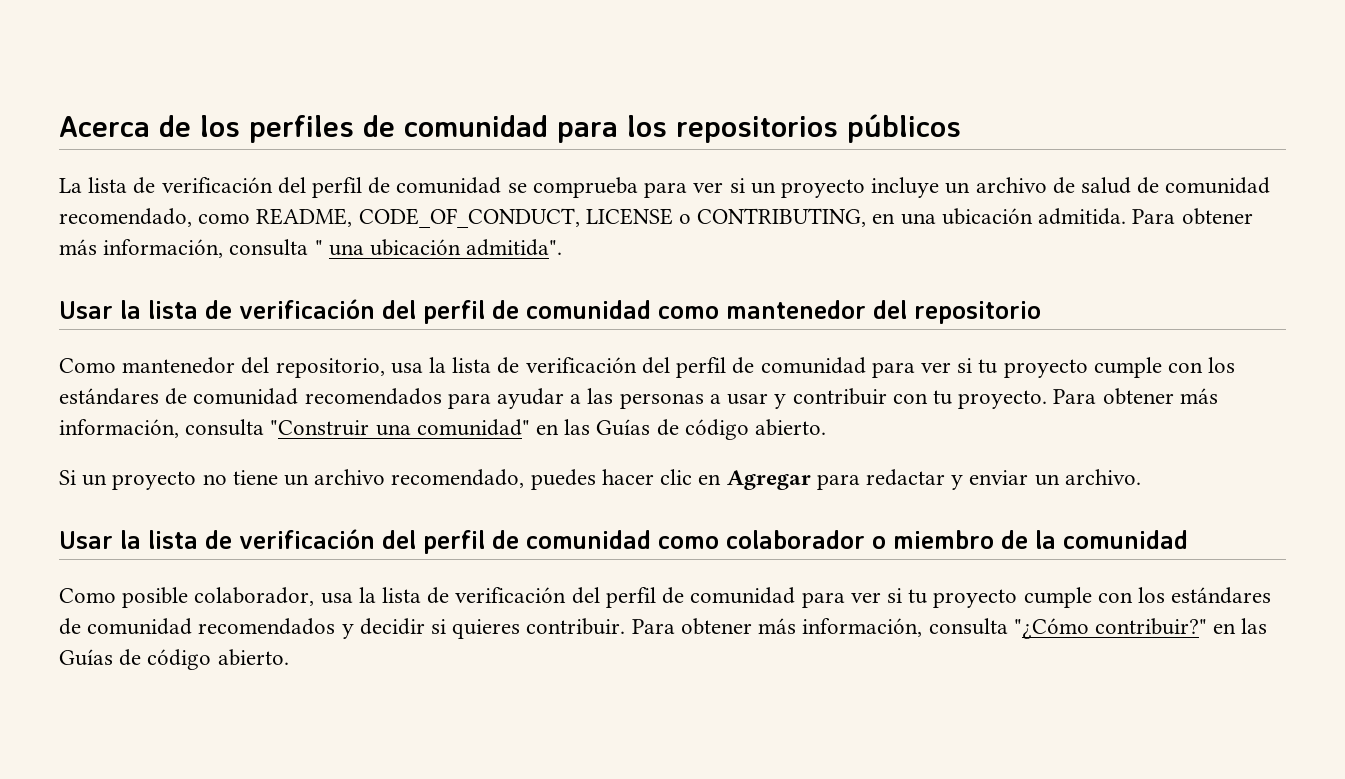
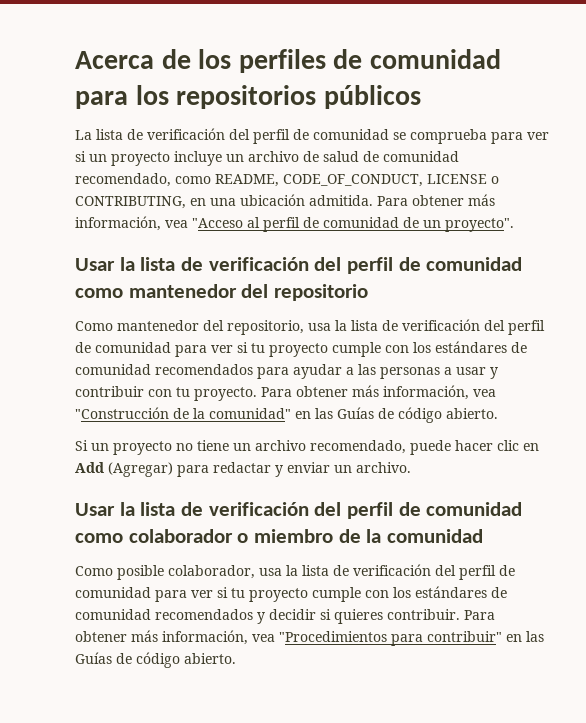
- Para obtener más información, consulta " una ubicación admitida".
+ Para obtener más información, vea "Acceso al perfil de comunidad de un proyecto".
- Para obtener más información, consulta "Construir una comunidad" en las Guías de código abierto.
+ Para obtener más información, vea "Construcción de la comunidad" en las Guías de código abierto.
- Si un proyecto no tiene un archivo recomendado, puedes hacer clic en Agregar para redactar y enviar un archivo.
+ Si un proyecto no tiene un archivo recomendado, puede hacer clic en Add (Agregar) para redactar y enviar un archivo.
- Para obtener más información, consulta "¿Cómo contribuir?" en las Guías de código abierto.
+ Para obtener más información, vea "Procedimientos para contribuir" en las Guías de código abierto.

